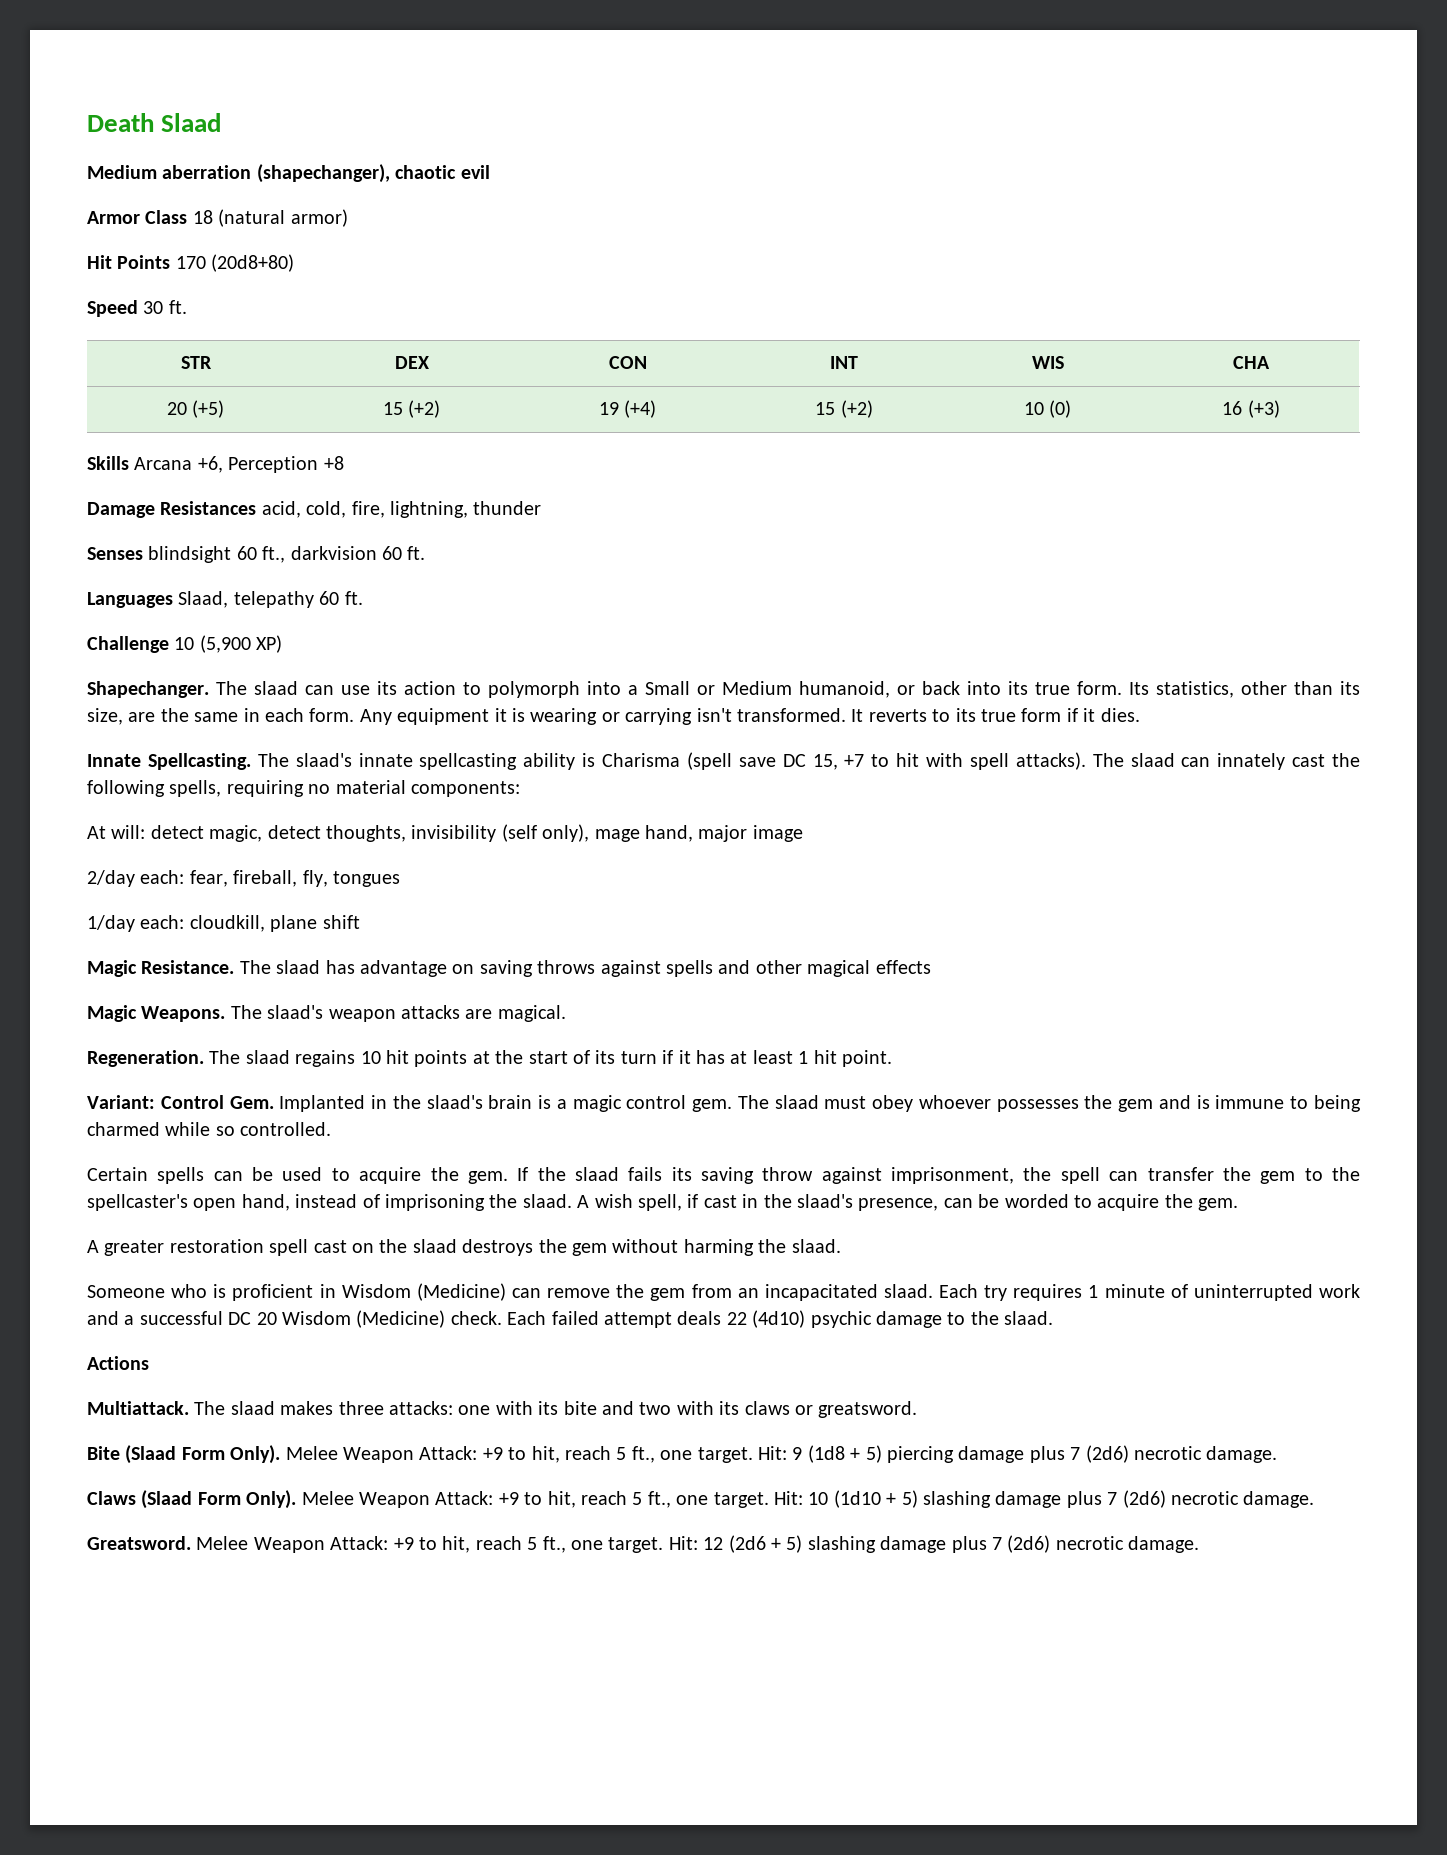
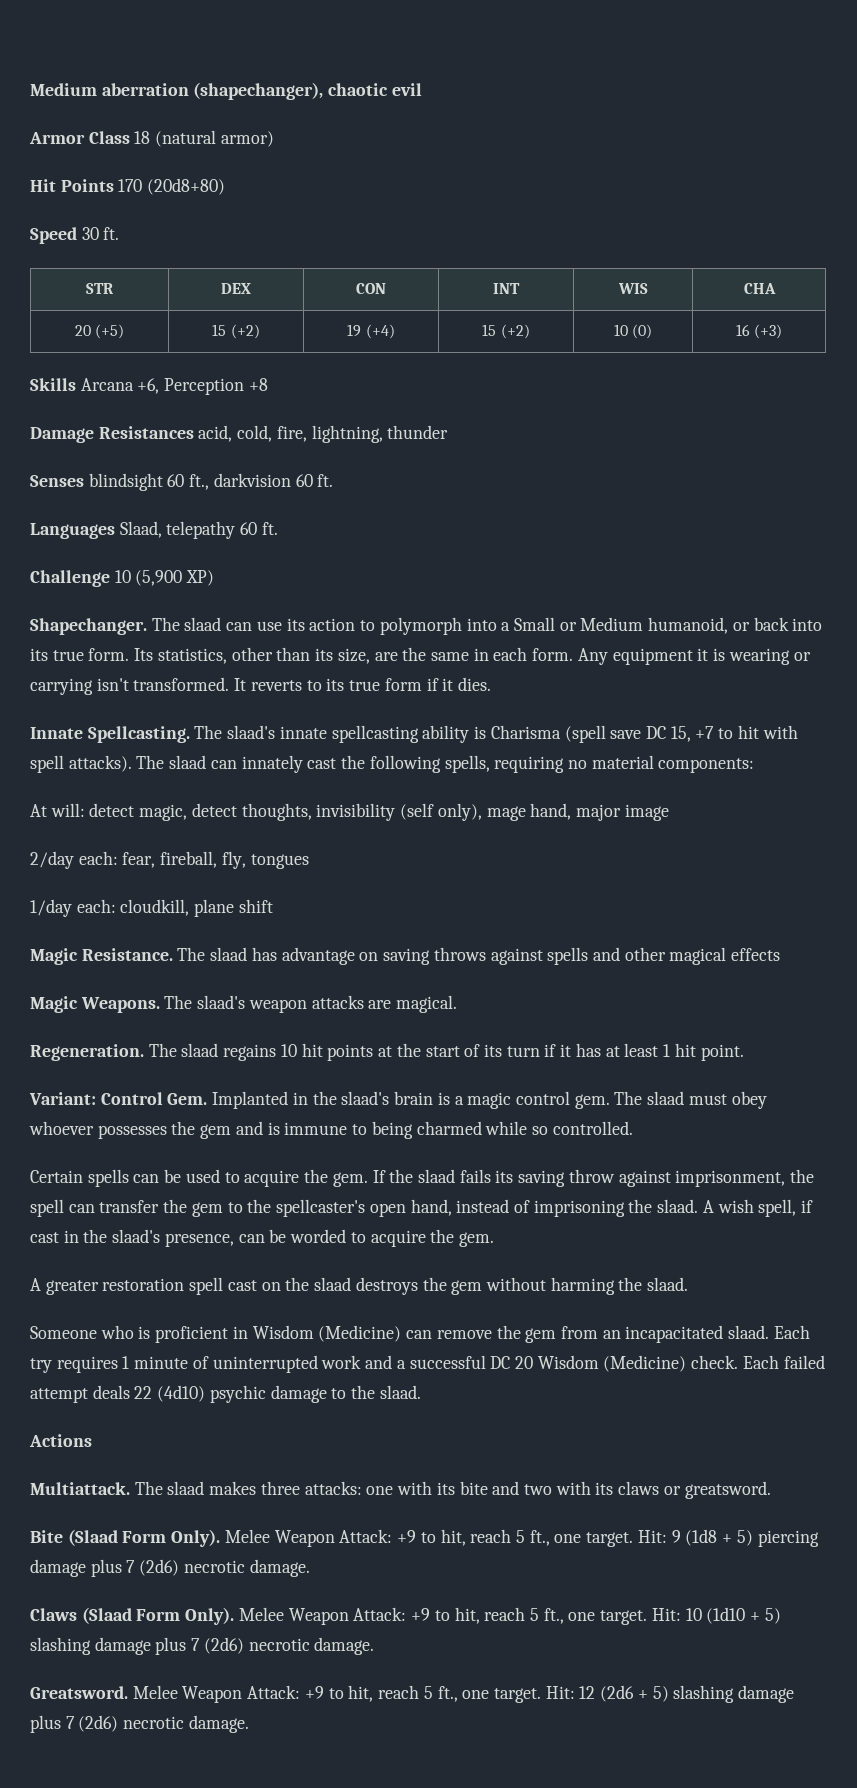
- Death Slaad

